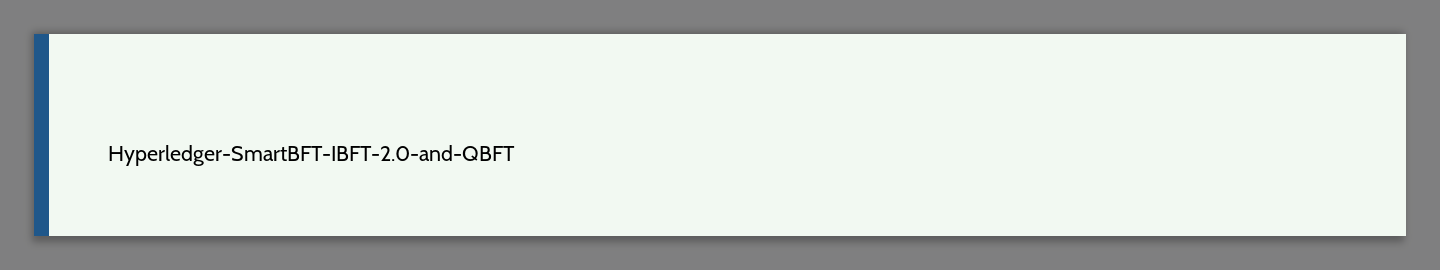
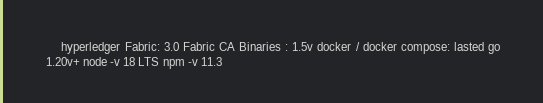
- Hyperledger-SmartBFT-IBFT-2.0-and-QBFT
+ hyperledger Fabric: 3.0 Fabric CA Binaries : 1.5v docker / docker compose: lasted go 1.20v+ node -v 18 LTS npm -v 11.3

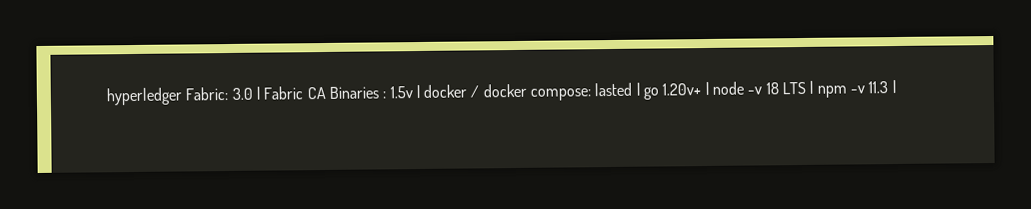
- hyperledger Fabric: 3.0 Fabric CA Binaries : 1.5v docker / docker compose: lasted go 1.20v+ node -v 18 LTS npm -v 11.3
+ hyperledger Fabric: 3.0 | Fabric CA Binaries : 1.5v | docker / docker compose: lasted | go 1.20v+ | node -v 18 LTS | npm -v 11.3 |

